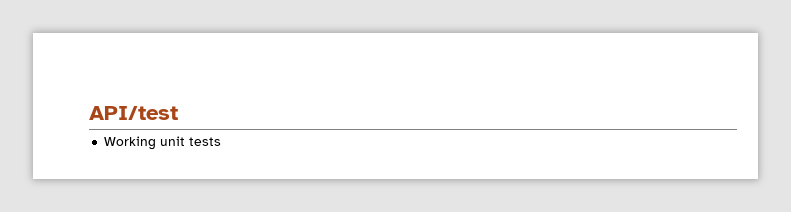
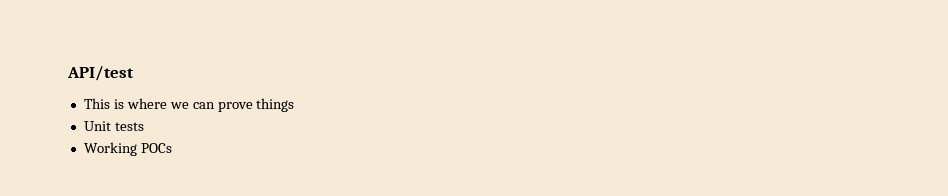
+ This is where we can prove things
+ Unit tests
- Working unit tests
+ Working POCs

